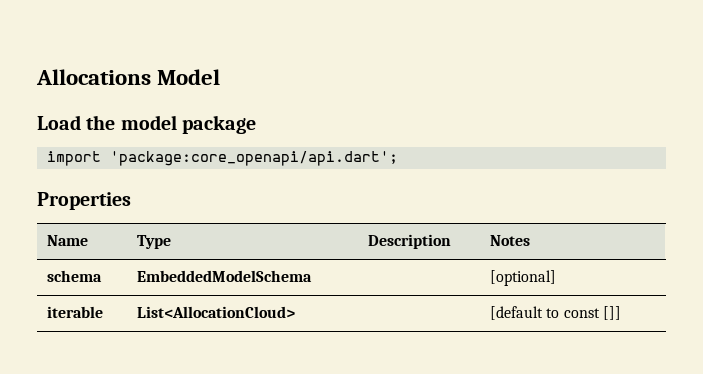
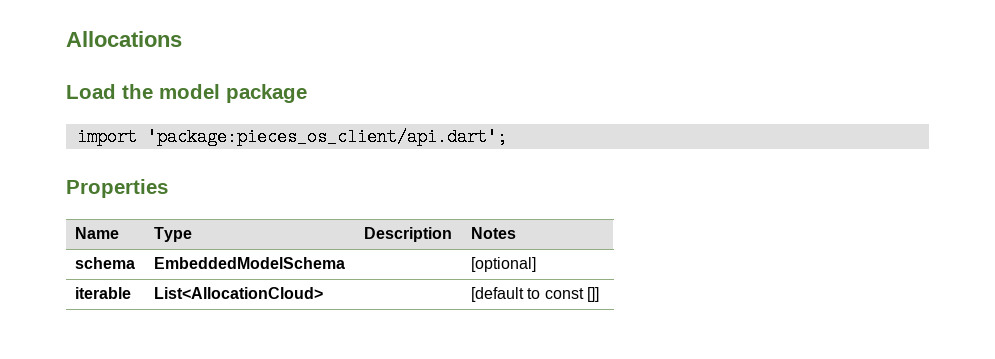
- Allocations Model
+ Allocations
- import 'package:core_openapi/api.dart';
+ import 'package:pieces_os_client/api.dart';

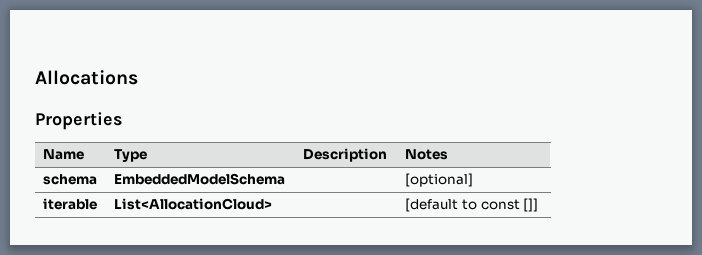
- Load the model package
- import 'package:pieces_os_client/api.dart';

